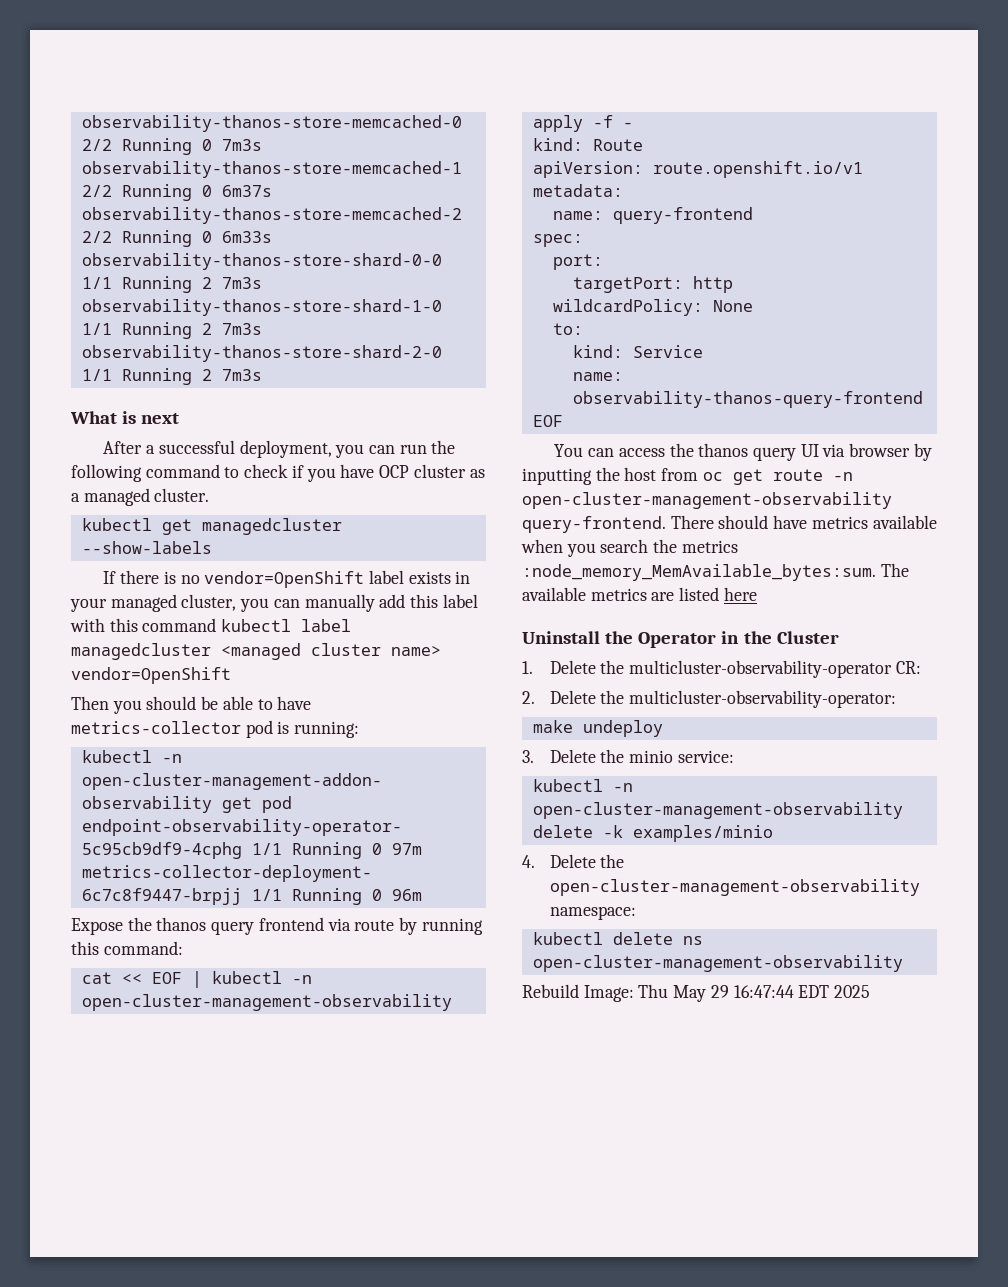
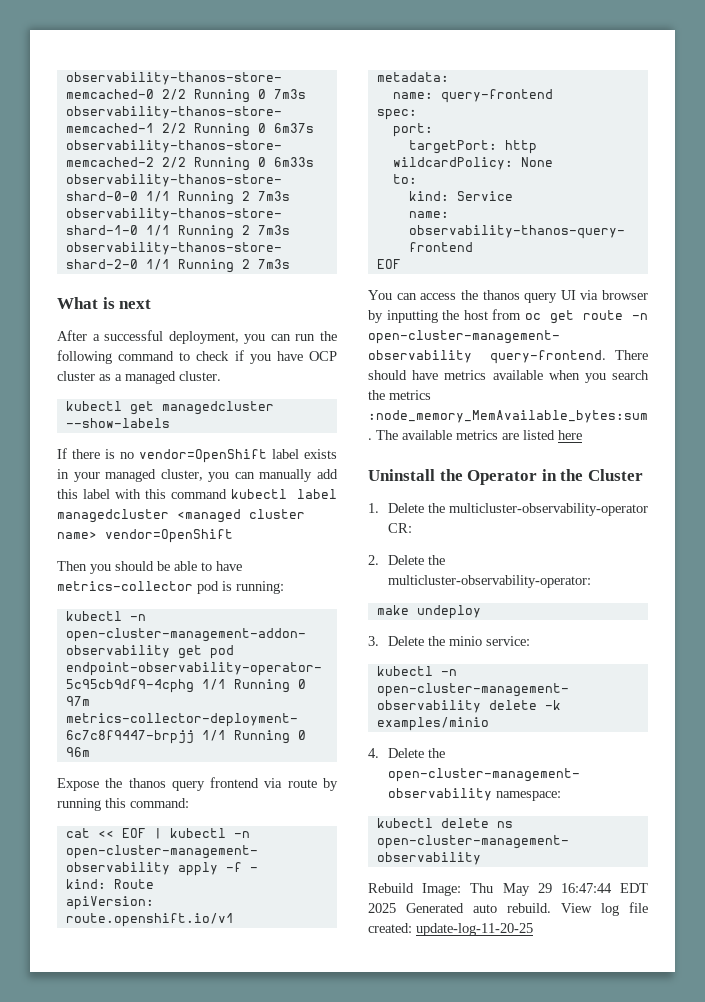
- Rebuild Image: Thu May 29 16:47:44 EDT 2025
+ Rebuild Image: Thu May 29 16:47:44 EDT 2025 Generated auto rebuild. View log file created: update-log-11-20-25

